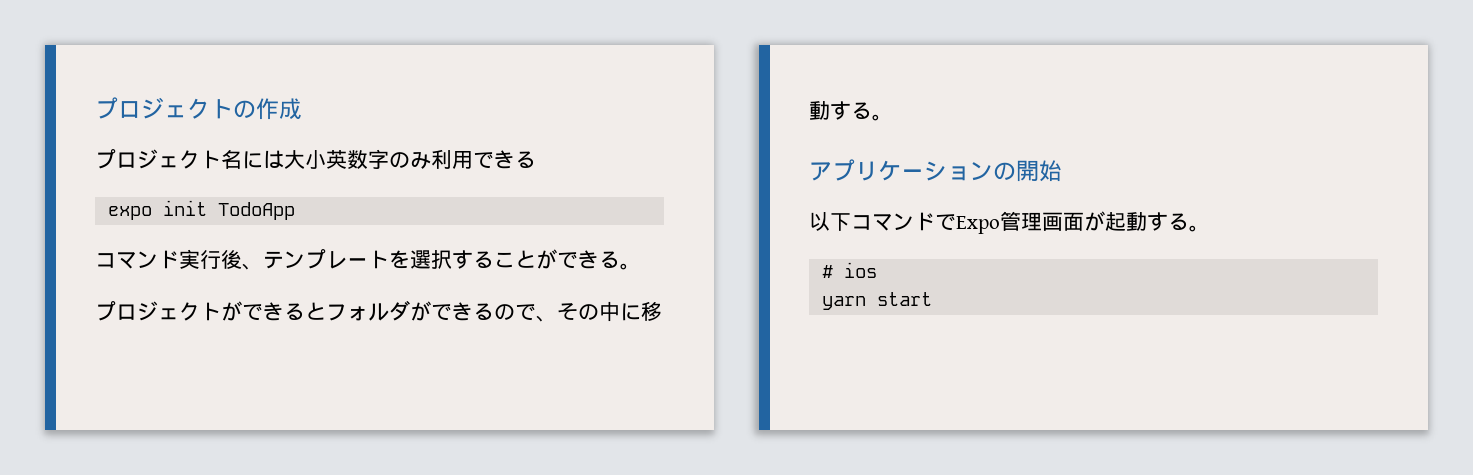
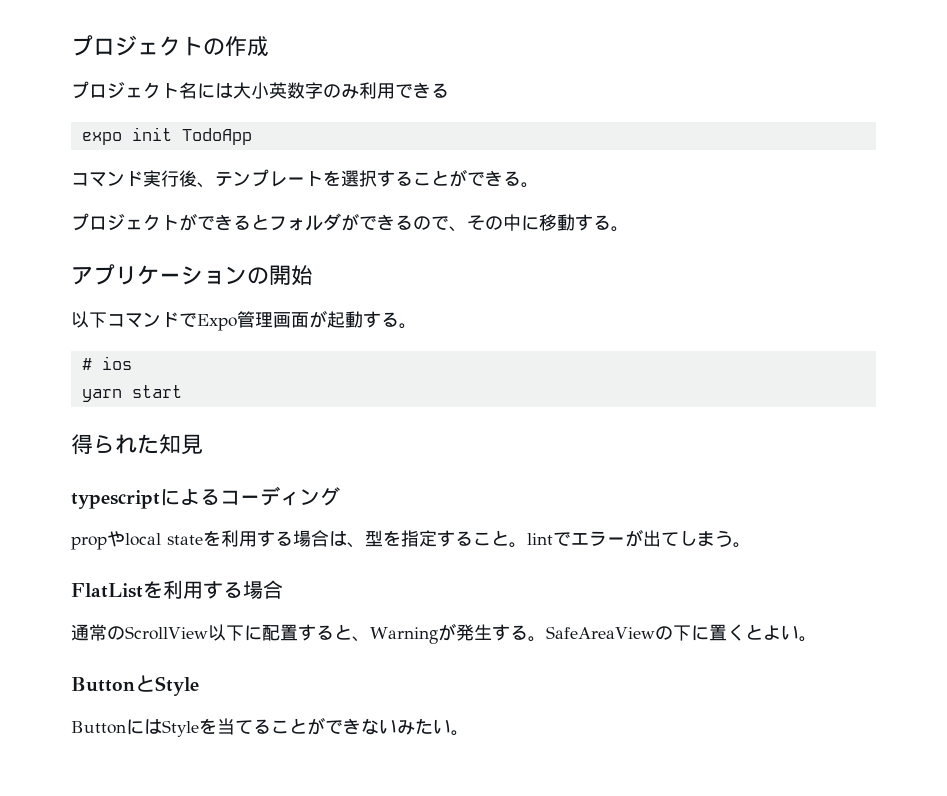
+ 得られた知見
+ typescriptによるコーディング
+ propやlocal stateを利用する場合は、型を指定すること。lintでエラーが出てしまう。
+ FlatListを利用する場合
+ 通常のScrollView以下に配置すると、Warningが発生する。SafeAreaViewの下に置くとよい。
+ ButtonとStyle
+ ButtonにはStyleを当てることができないみたい。

